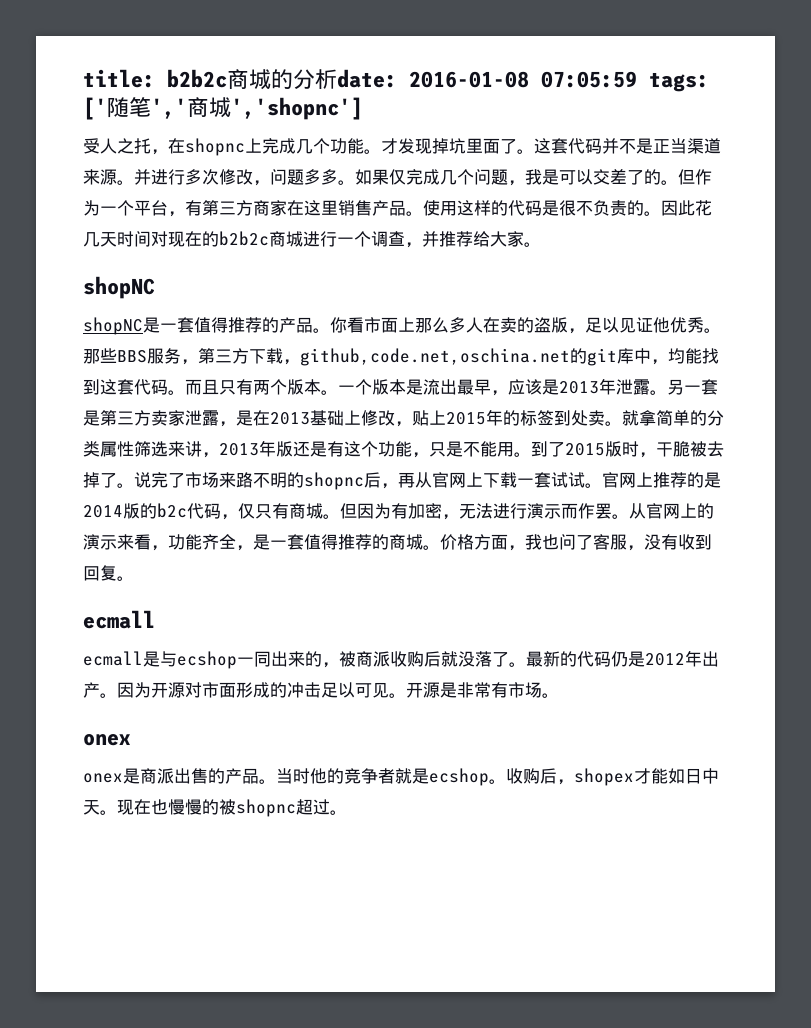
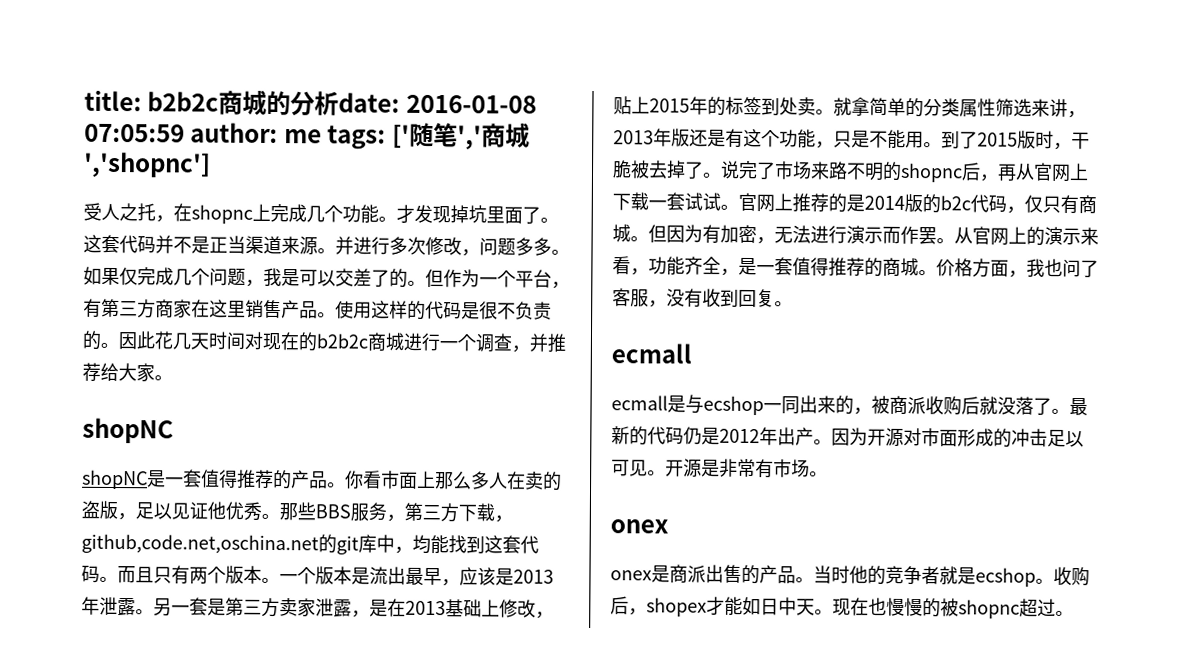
- title: b2b2c商城的分析date: 2016-01-08 07:05:59 tags: ['随笔','商城','shopnc']
+ title: b2b2c商城的分析date: 2016-01-08 07:05:59 author: me tags: ['随笔','商城','shopnc']

